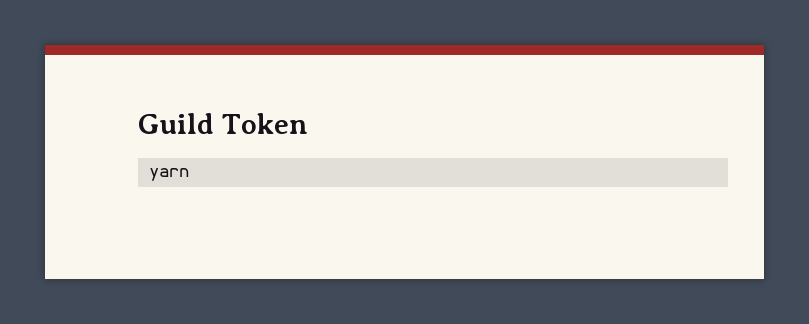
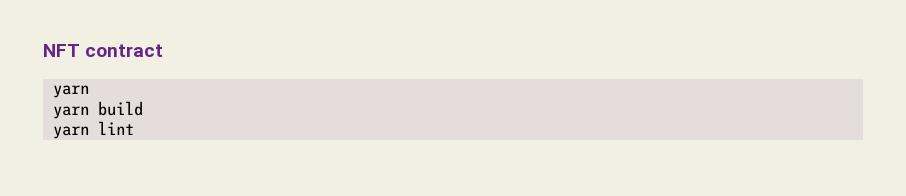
- Guild Token
+ NFT contract
  yarn
+ yarn build
+ yarn lint

